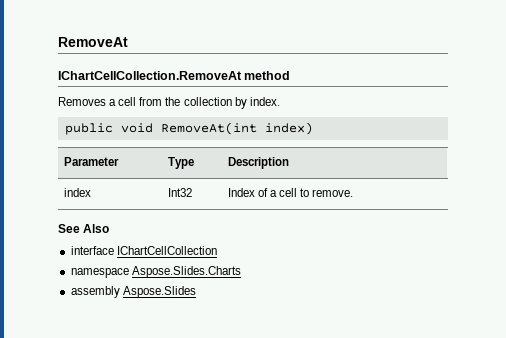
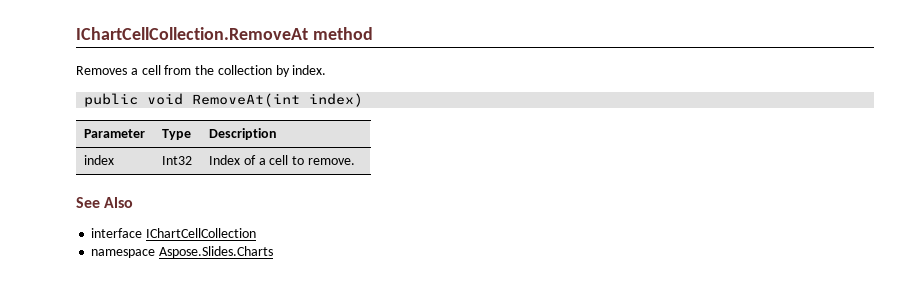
- RemoveAt
- assembly Aspose.Slides

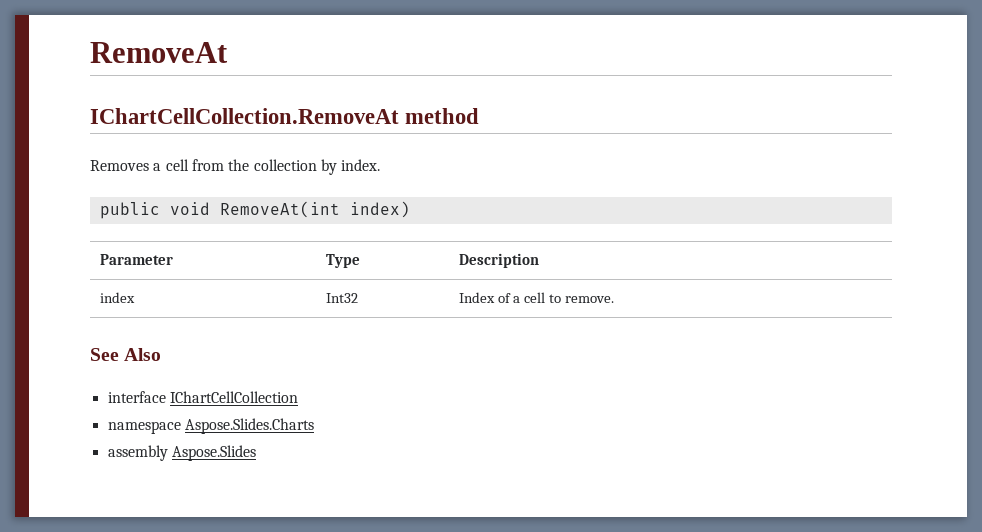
+ RemoveAt
+ assembly Aspose.Slides

